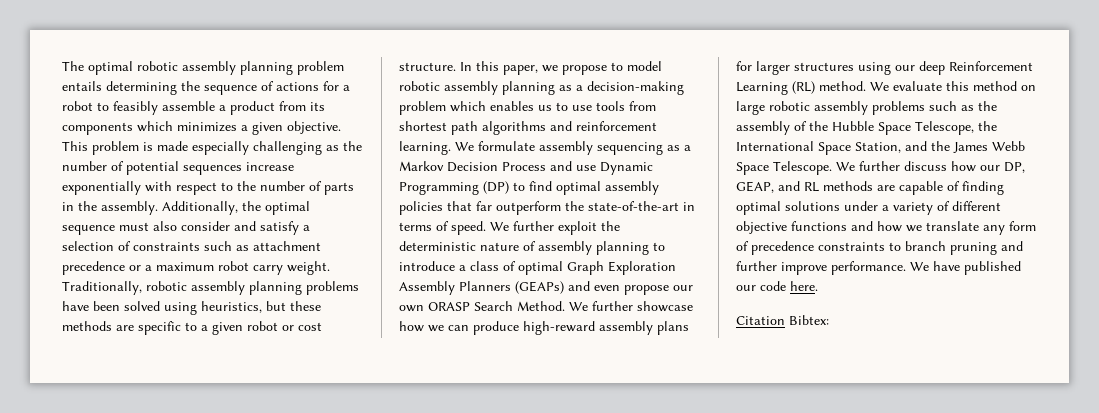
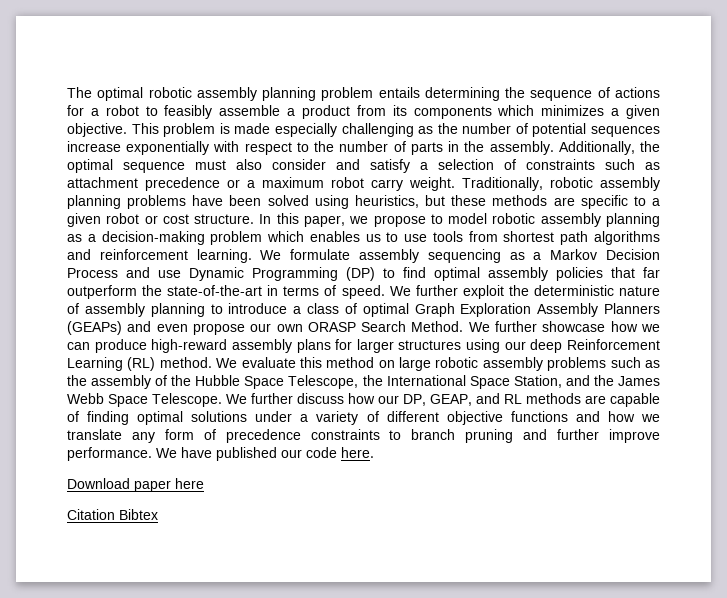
+ Download paper here
- Citation Bibtex:
+ Citation Bibtex

